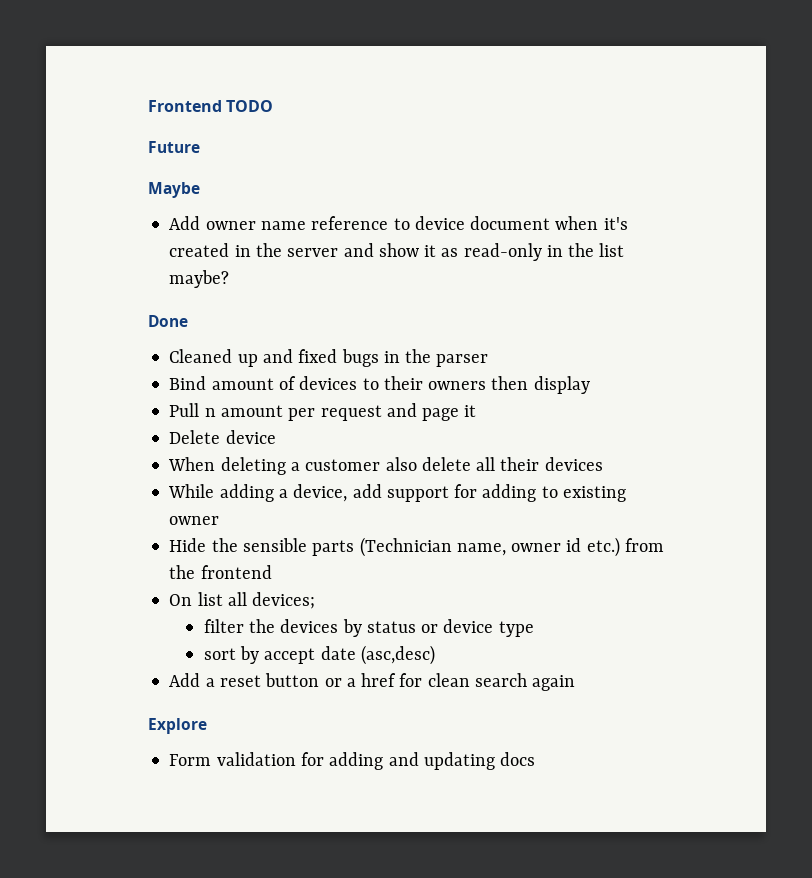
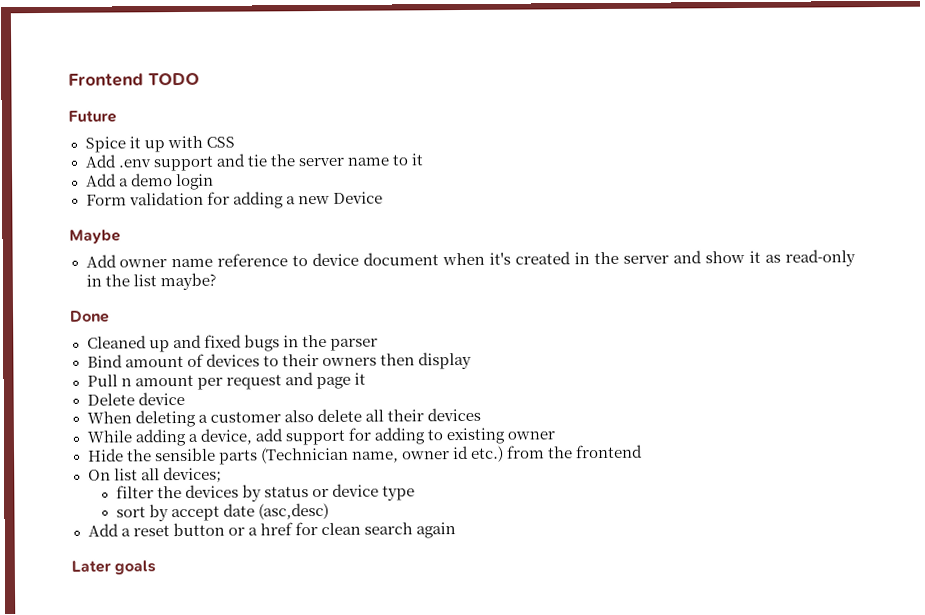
+ Spice it up with CSS
+ Add .env support and tie the server name to it
+ Add a demo login
+ Form validation for adding a new Device
- Explore
- Form validation for adding and updating docs
+ Later goals

